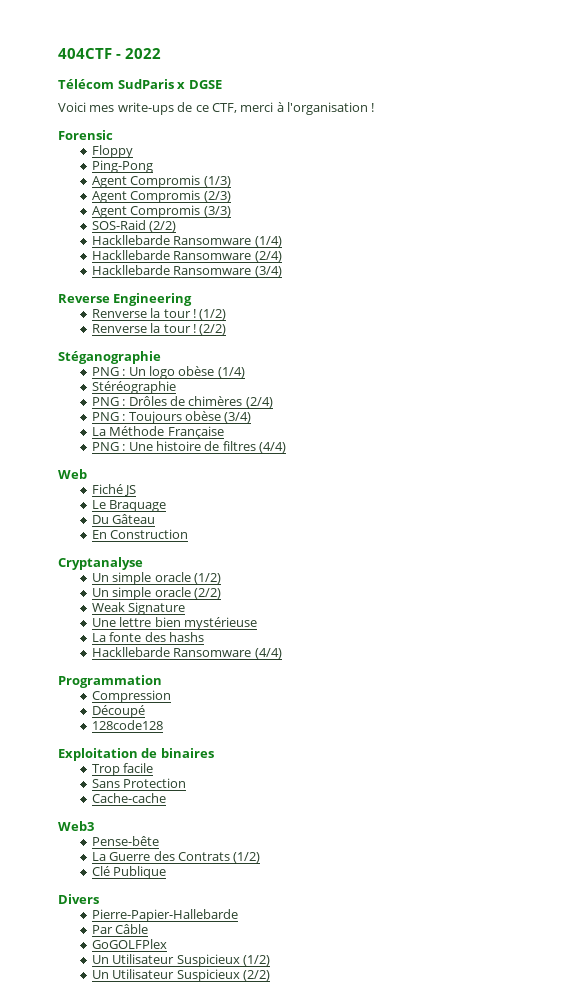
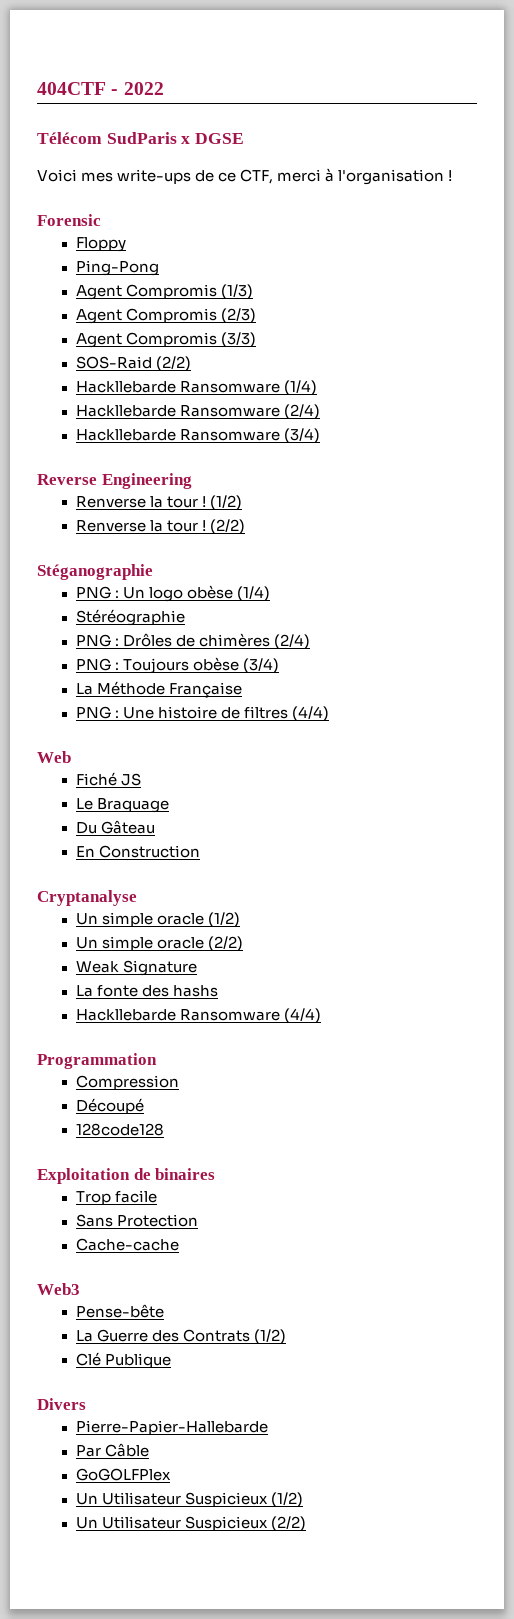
- Une lettre bien mystérieuse

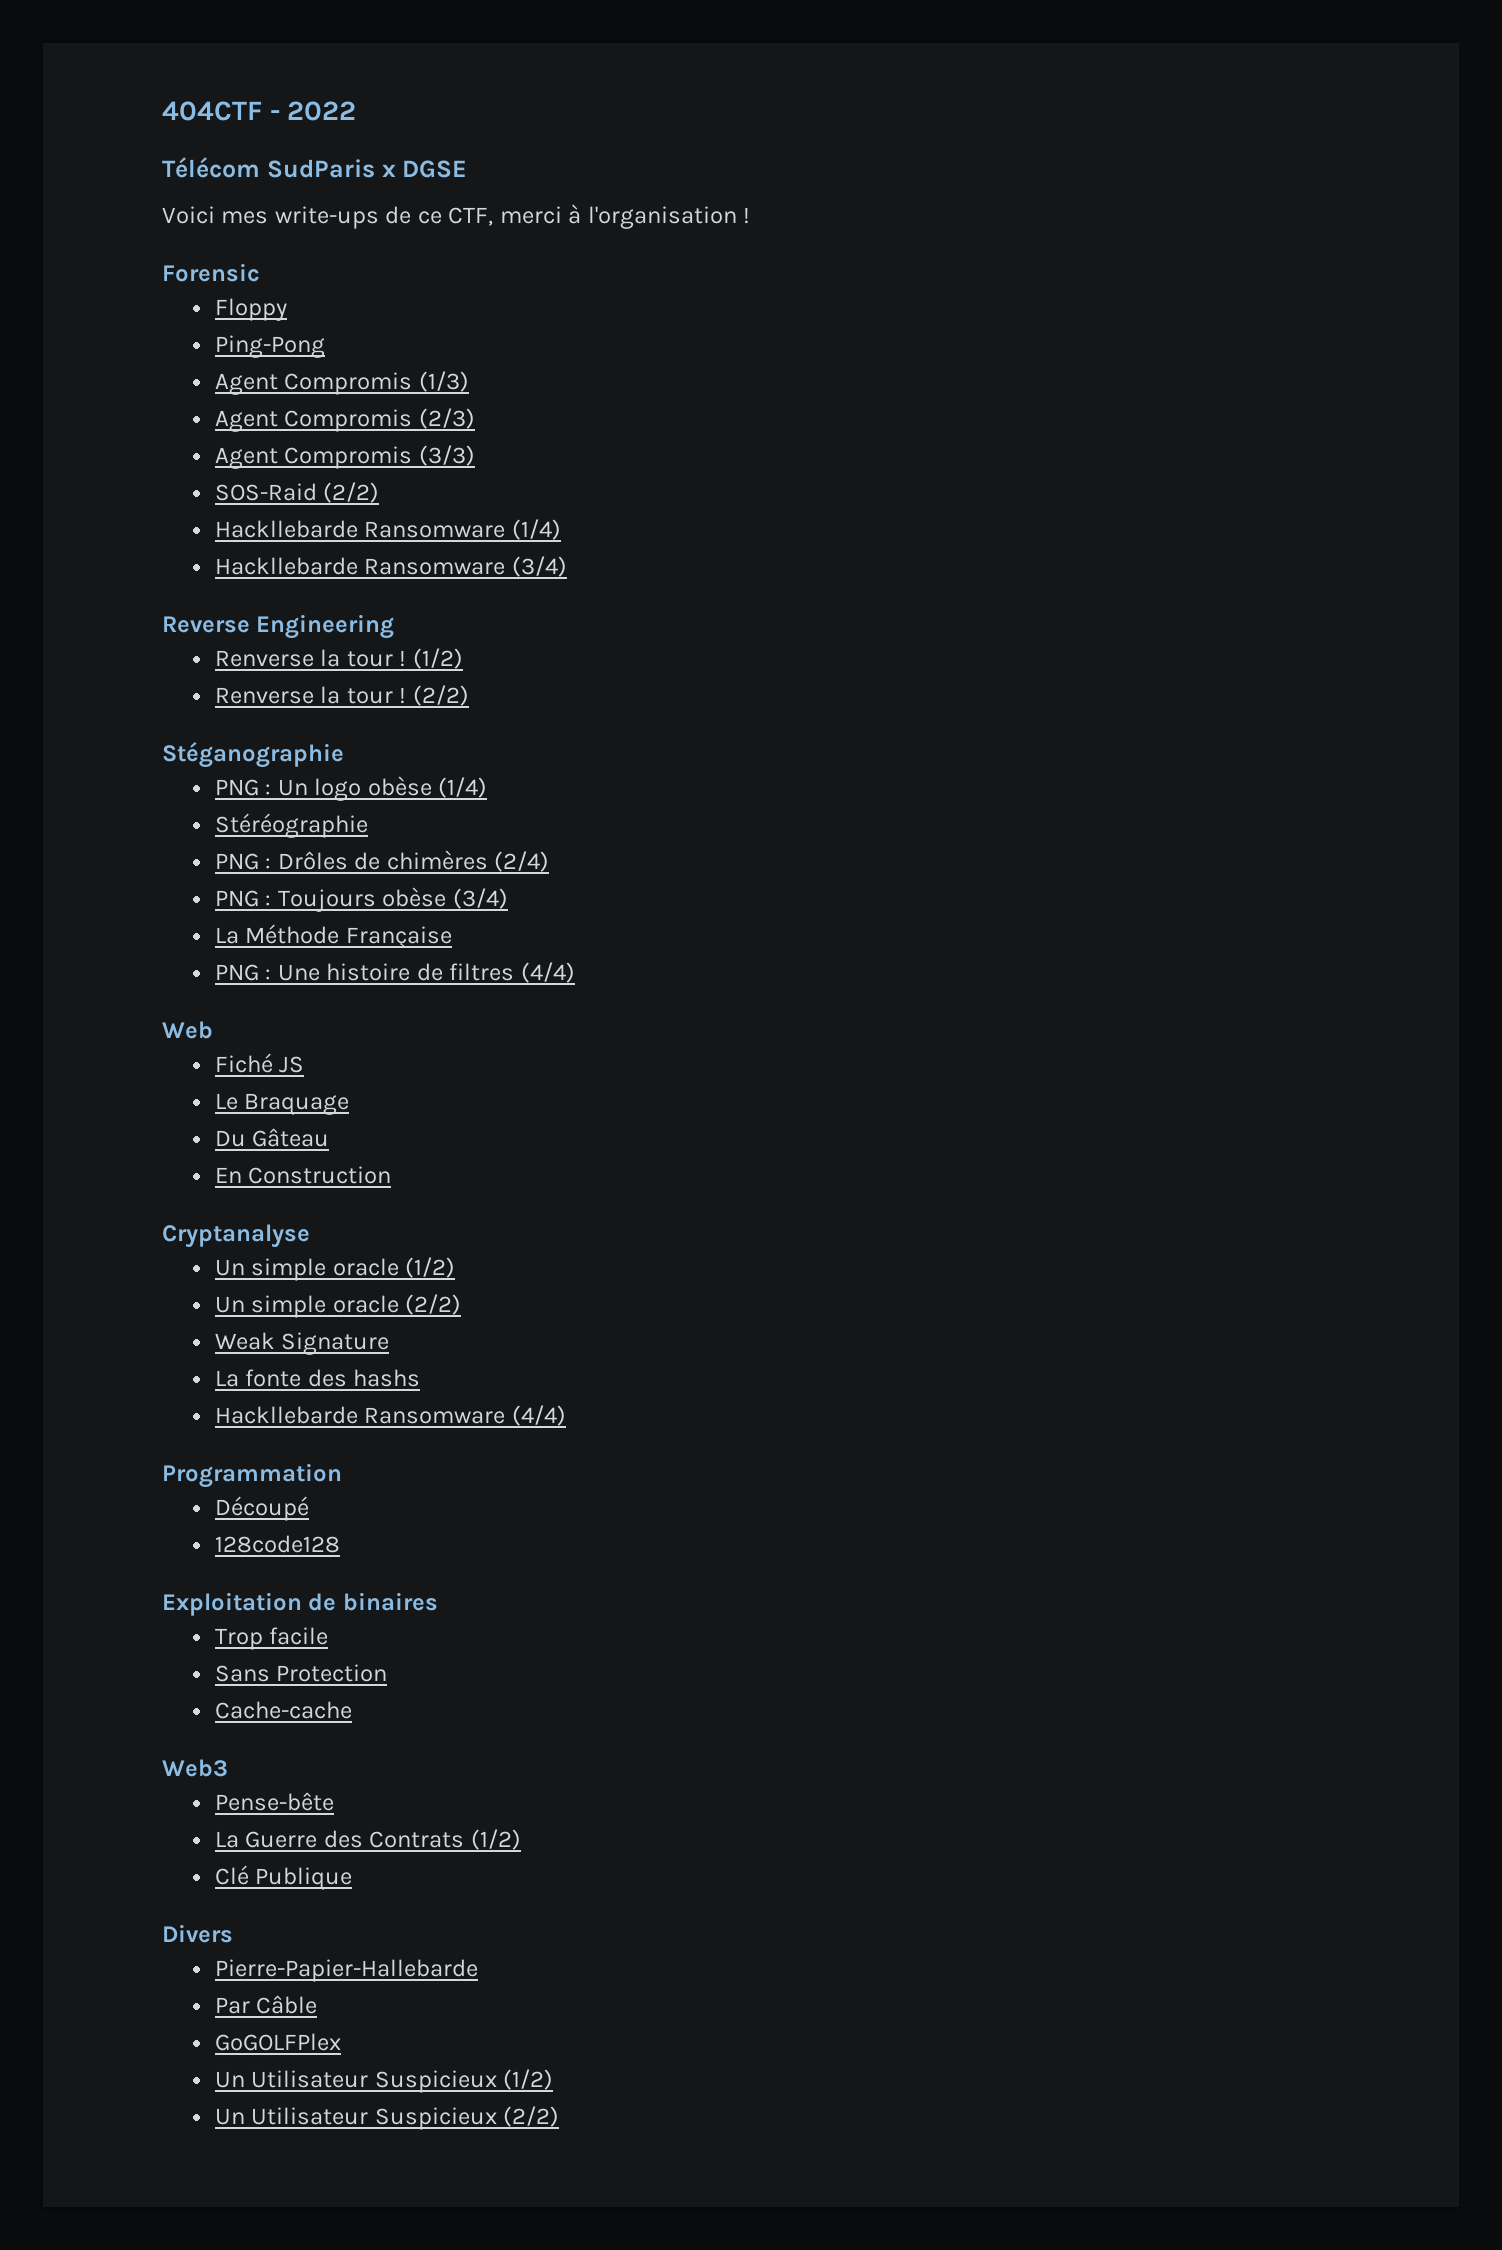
- Hackllebarde Ransomware (2/4)
- Compression

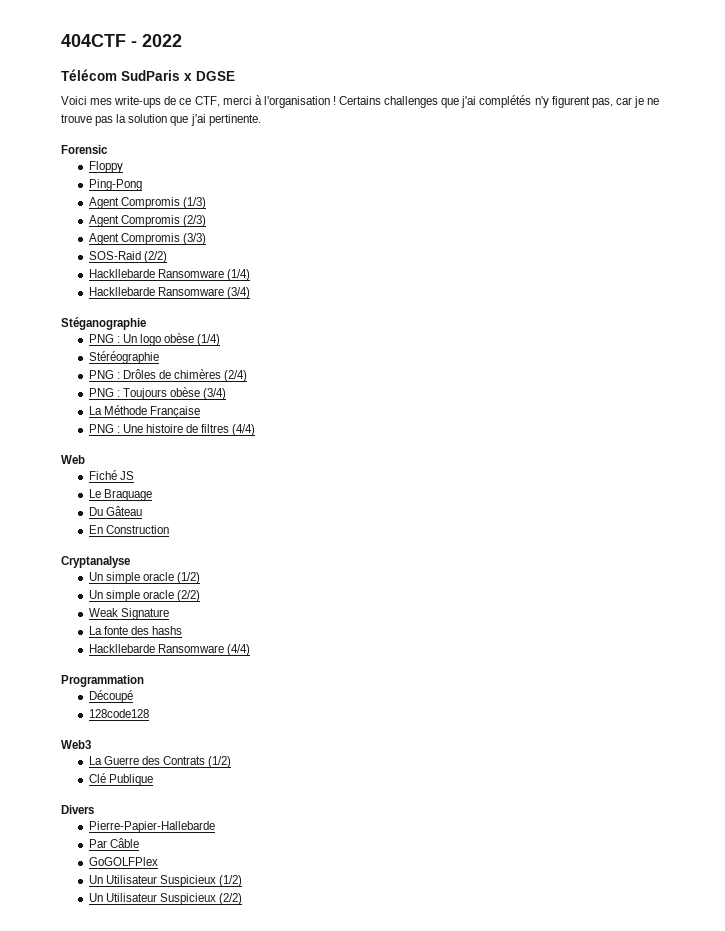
+ Certains challenges que j'ai complétés n'y figurent pas, car je ne trouve pas la solution que j'ai pertinente.
- Reverse Engineering
- Renverse la tour ! (1/2)
- Renverse la tour ! (2/2)
- Exploitation de binaires
- Trop facile
- Sans Protection
- Cache-cache
- Pense-bête

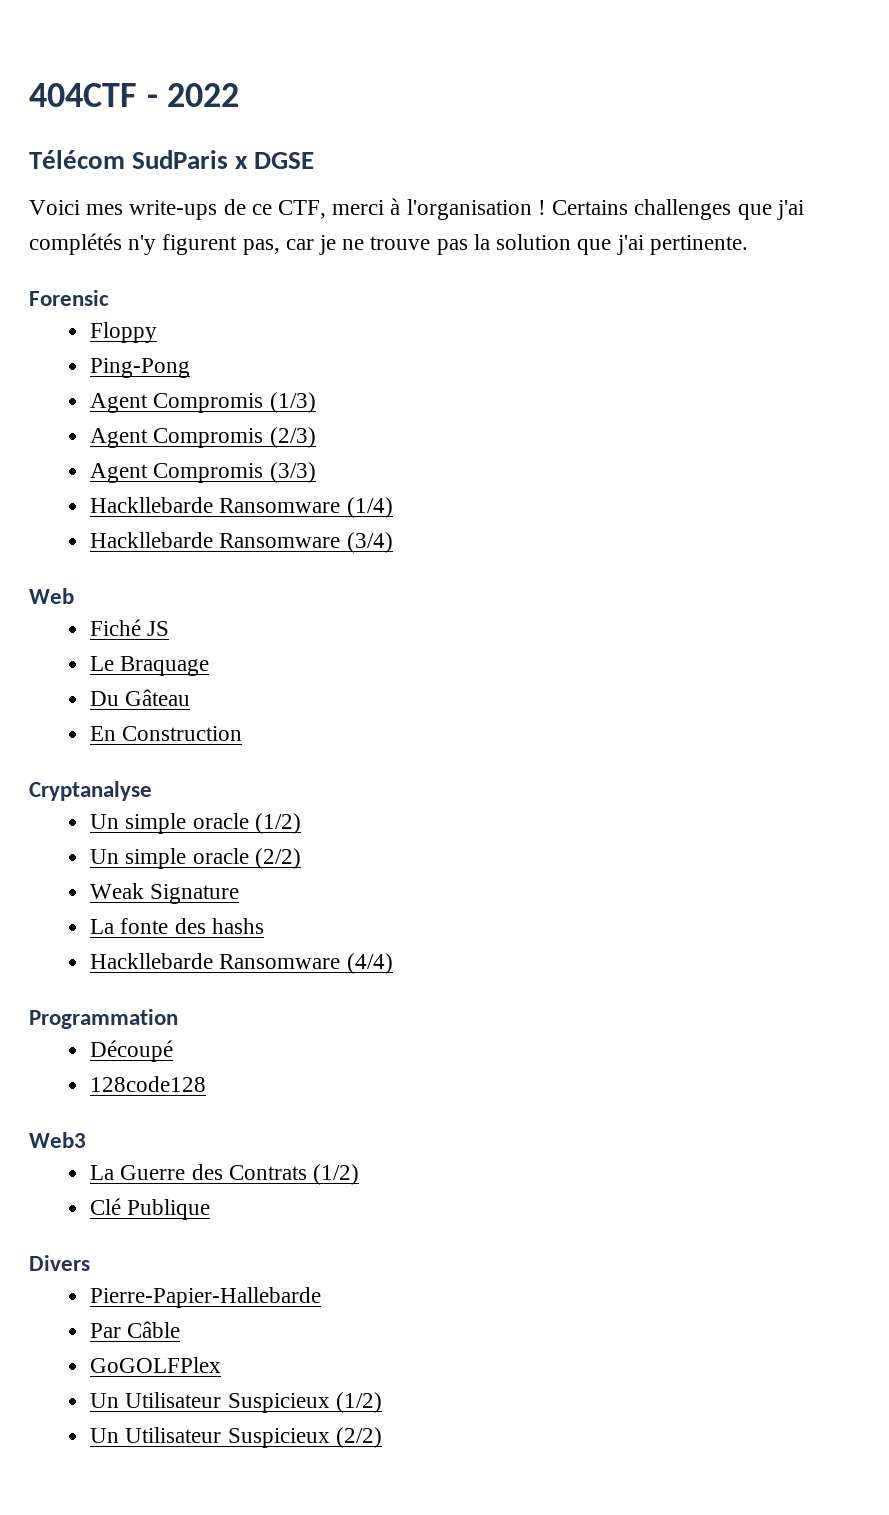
- SOS-Raid (2/2)
- Stéganographie
- PNG : Un logo obèse (1/4)
- Stéréographie
- PNG : Drôles de chimères (2/4)
- PNG : Toujours obèse (3/4)
- La Méthode Française
- PNG : Une histoire de filtres (4/4)

